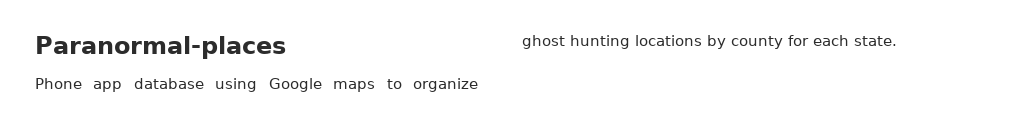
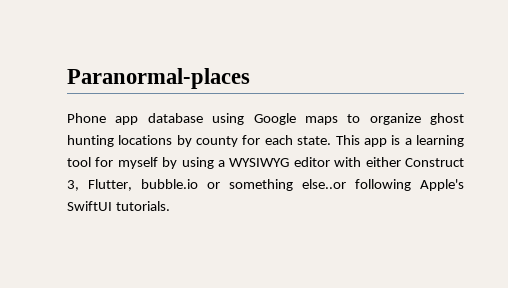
+ This app is a learning tool for myself by using a WYSIWYG editor with either Construct 3, Flutter, bubble.io or something else..or following Apple's SwiftUI tutorials.

